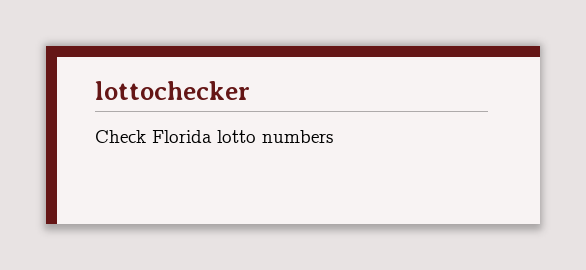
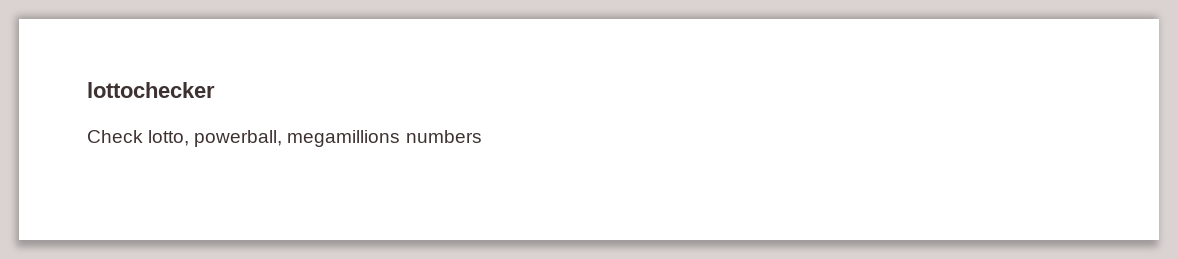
- Check Florida lotto numbers
+ Check lotto, powerball, megamillions numbers

